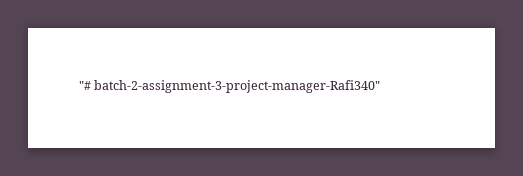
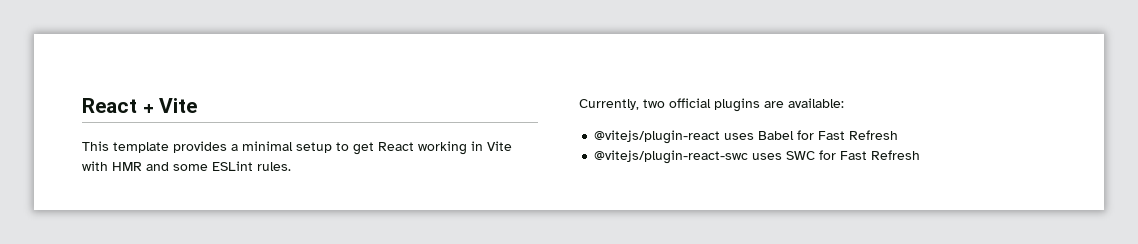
- "# batch-2-assignment-3-project-manager-Rafi340"
+ React + Vite
+ This template provides a minimal setup to get React working in Vite with HMR and some ESLint rules.
+ Currently, two official plugins are available:
+ @vitejs/plugin-react uses Babel for Fast Refresh
+ @vitejs/plugin-react-swc uses SWC for Fast Refresh

